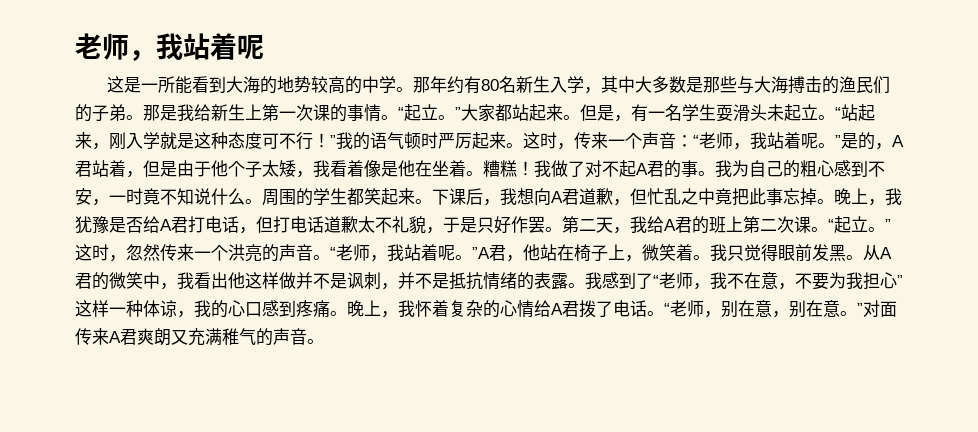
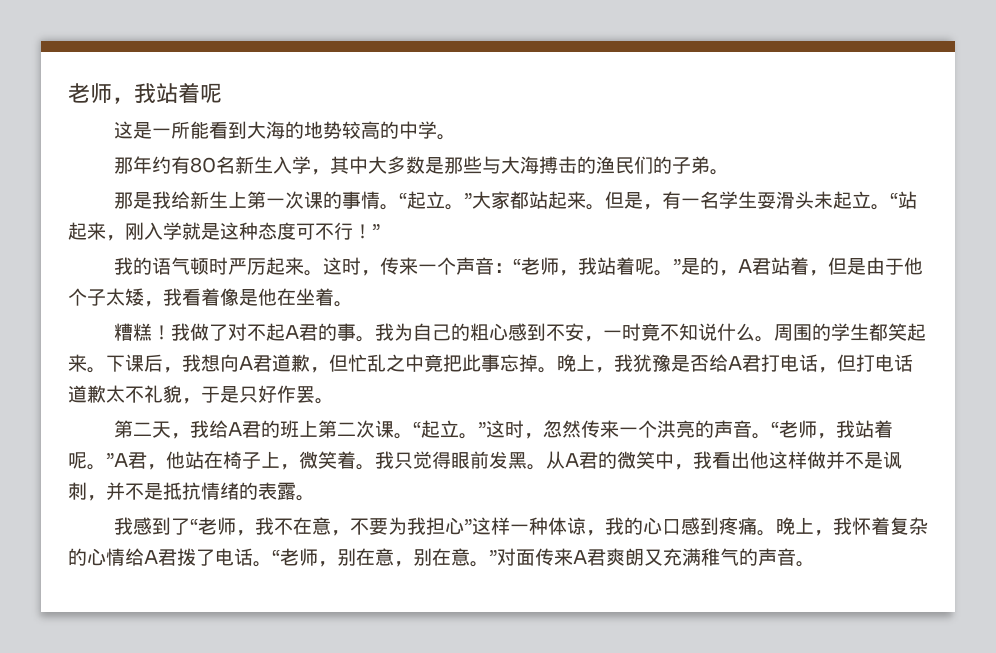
- 这是一所能看到大海的地势较高的中学。那年约有80名新生入学，其中大多数是那些与大海搏击的渔民们的子弟。那是我给新生上第一次课的事情。
+ 这是一所能看到大海的地势较高的中学。
+ 那年约有80名新生入学，其中大多数是那些与大海搏击的渔民们的子弟。
+ 那是我给新生上第一次课的事情。
- “站起来，刚入学就是这种态度可不行！”我的语气顿时严厉起来。
+ “站起来，刚入学就是这种态度可不行！”
+ 我的语气顿时严厉起来。
- 这时，传来一个声音：“老师，我站着呢。”是的，A君站着，但是由于他个子太矮，我看着像是他在坐着。糟糕！
+ 这时，传来一个声音：“老师，我站着呢。”是的，A君站着，但是由于他个子太矮，我看着像是他在坐着。
+ 糟糕！
- 晚上，我犹豫是否给A君打电话，但打电话道歉太不礼貌，于是只好作罢。第二天，我给A君的班上第二次课。
+ 晚上，我犹豫是否给A君打电话，但打电话道歉太不礼貌，于是只好作罢。
+ 第二天，我给A君的班上第二次课。
- 从A君的微笑中，我看出他这样做并不是讽刺，并不是抵抗情绪的表露。我感到了“老师，我不在意，不要为我担心”这样一种体谅，我的心口感到疼痛。
+ 从A君的微笑中，我看出他这样做并不是讽刺，并不是抵抗情绪的表露。
+ 我感到了“老师，我不在意，不要为我担心”这样一种体谅，我的心口感到疼痛。

